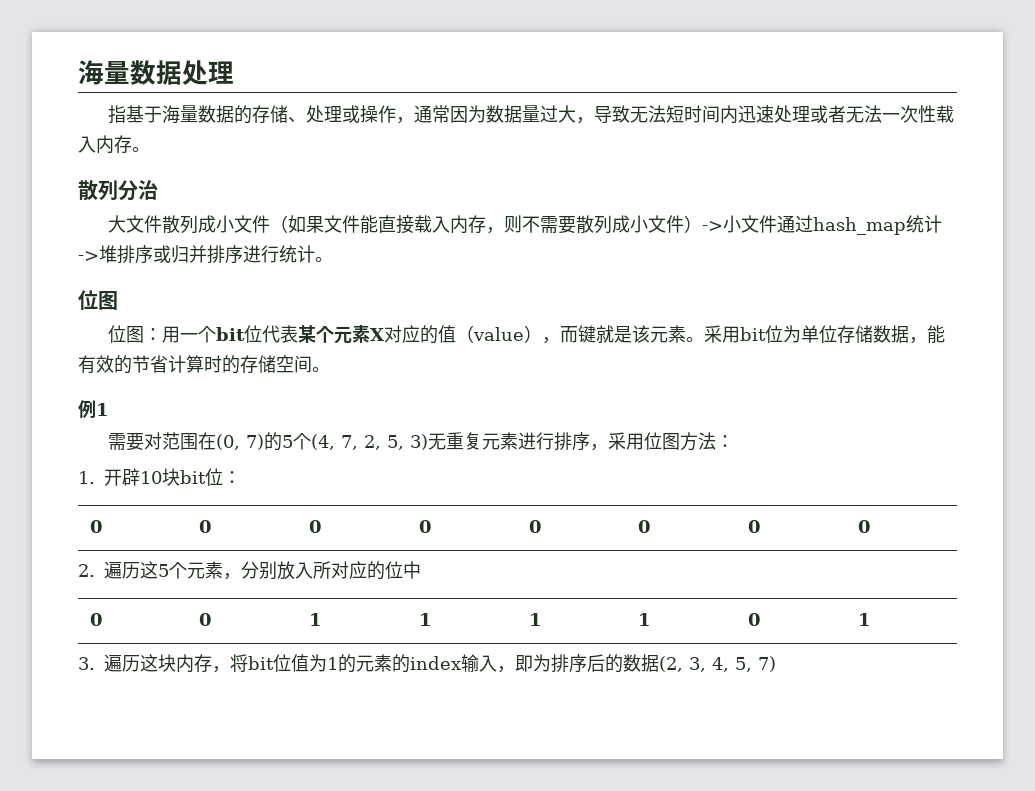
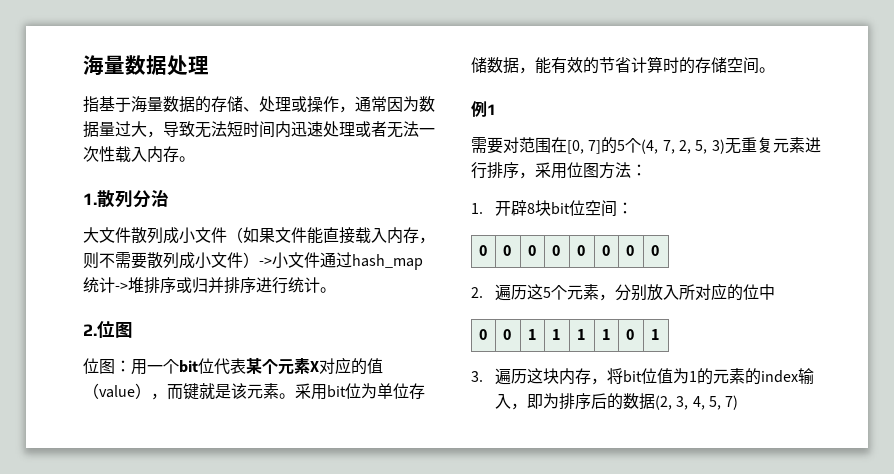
- 散列分治
+ 1.散列分治
  大文件散列成小文件（如果文件能直接载入内存，则不需要散列成小文件）->小文件通过hash_map统计->堆排序或归并排序进行统计。
- 位图
+ 2.位图
- 需要对范围在(0, 7)的5个(4, 7, 2, 5, 3)无重复元素进行排序，采用位图方法：
+ 需要对范围在[0, 7]的5个(4, 7, 2, 5, 3)无重复元素进行排序，采用位图方法：
- 1.开辟10块bit位：
+ 1.开辟8块bit位空间：

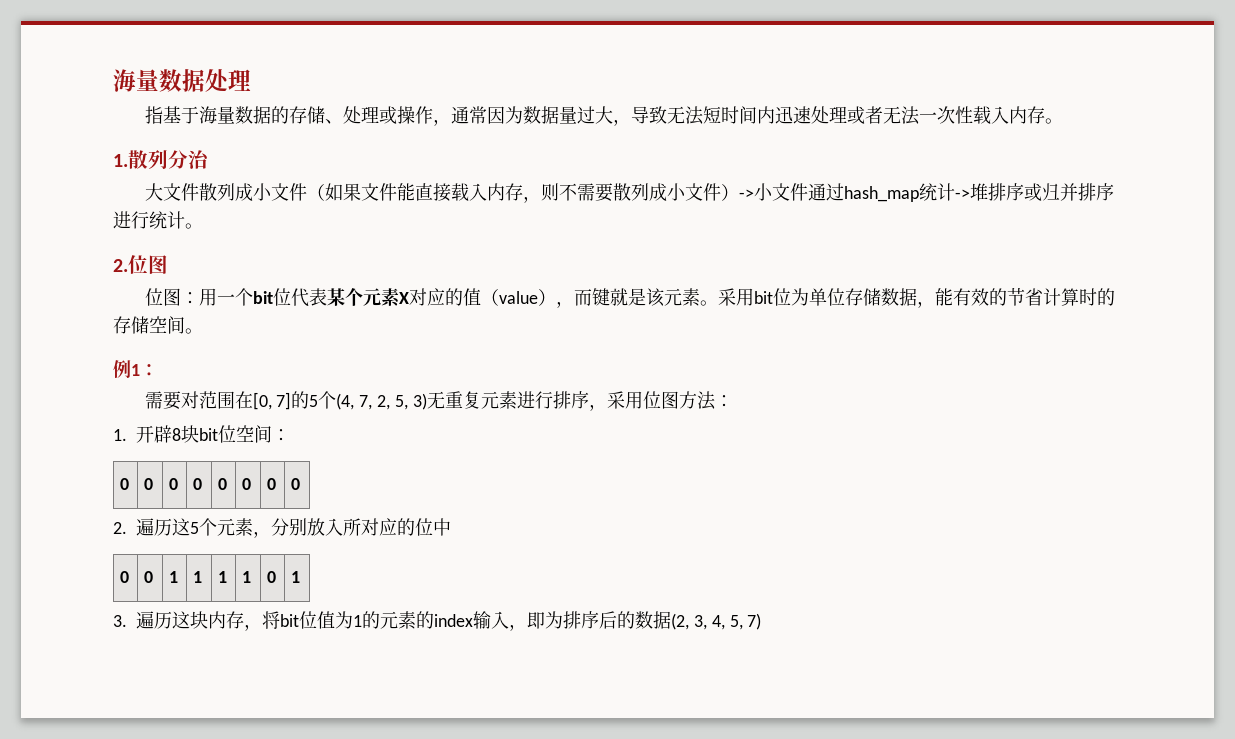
- 例1
+ 例1：

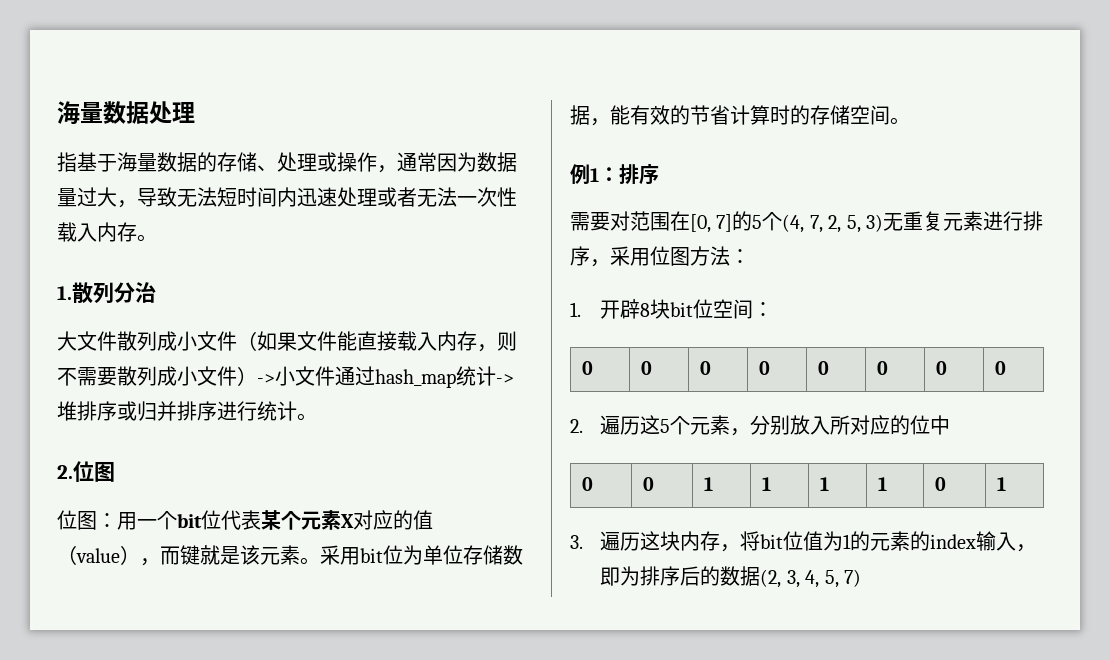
- 例1：
+ 例1：排序

